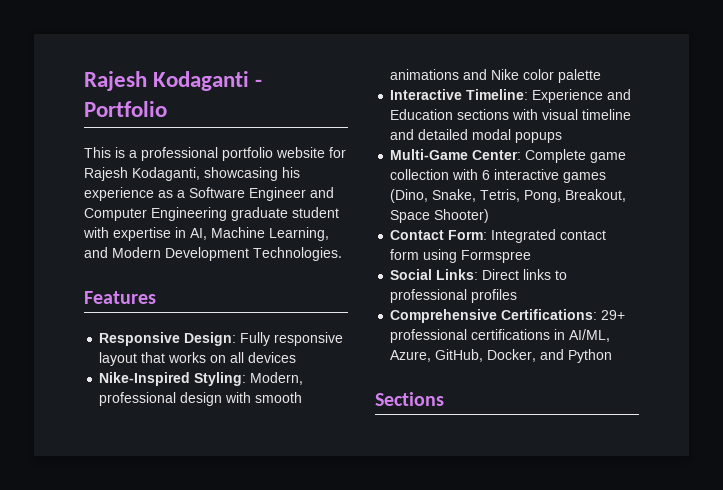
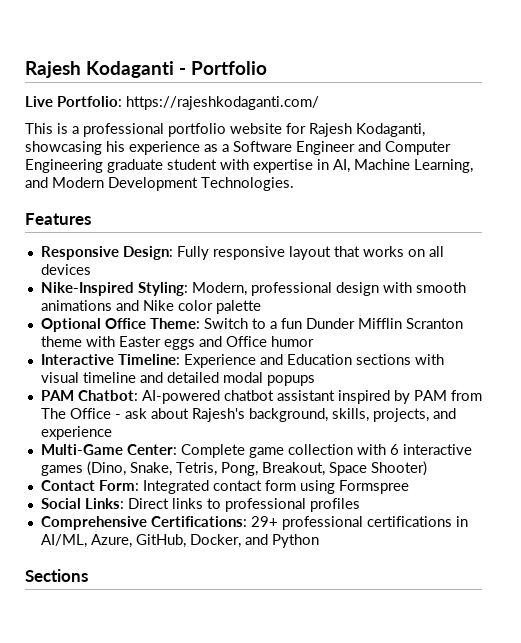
+ Live Portfolio: https://rajeshkodaganti.com/
+ Optional Office Theme: Switch to a fun Dunder Mifflin Scranton theme with Easter eggs and Office humor
+ PAM Chatbot: AI-powered chatbot assistant inspired by PAM from The Office - ask about Rajesh's background, skills, projects, and experience

